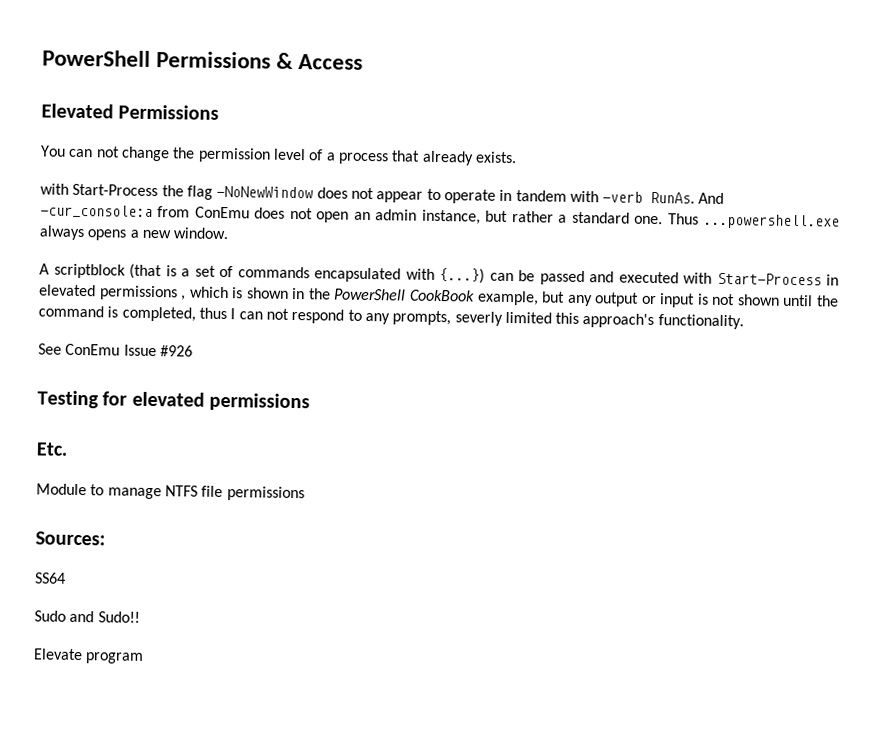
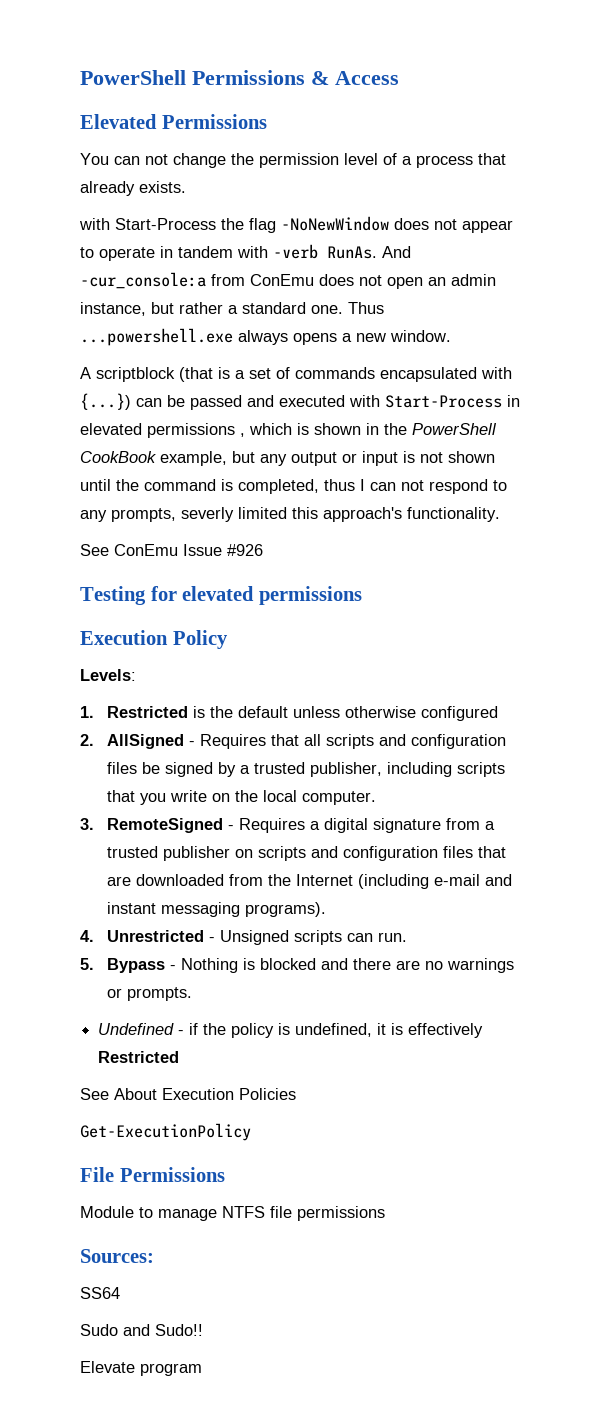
- Etc.
+ Execution Policy
+ Levels:
+ 1. Restricted is the default unless otherwise configured
+ 2. AllSigned - Requires that all scripts and configuration files be signed by a trusted publisher, including scripts that you write on the local computer.
+ 3. RemoteSigned - Requires a digital signature from a trusted publisher on scripts and configuration files that are downloaded from the Internet (including e-mail and instant messaging programs).
+ 4. Unrestricted - Unsigned scripts can run.
+ 5. Bypass - Nothing is blocked and there are no warnings or prompts.
+ Undefined - if the policy is undefined, it is effectively Restricted
+ See About Execution Policies
+ Get-ExecutionPolicy
+ File Permissions

